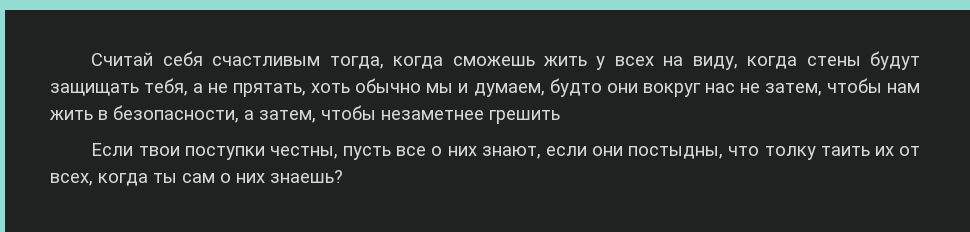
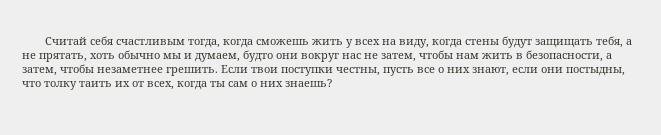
- Считай себя счастливым тогда, когда сможешь жить у всех на виду, когда стены будут защищать тебя, а не прятать, хоть обычно мы и думаем, будто они вокруг нас не затем, чтобы нам жить в безопасности, а затем, чтобы незаметнее грешить
- Если твои поступки честны, пусть все о них знают, если они постыдны, что толку таить их от всех, когда ты сам о них знаешь?
+ Считай себя счастливым тогда, когда сможешь жить у всех на виду, когда стены будут защищать тебя, а не прятать, хоть обычно мы и думаем, будто они вокруг нас не затем, чтобы нам жить в безопасности, а затем, чтобы незаметнее грешить. Если твои поступки честны, пусть все о них знают, если они постыдны, что толку таить их от всех, когда ты сам о них знаешь?

